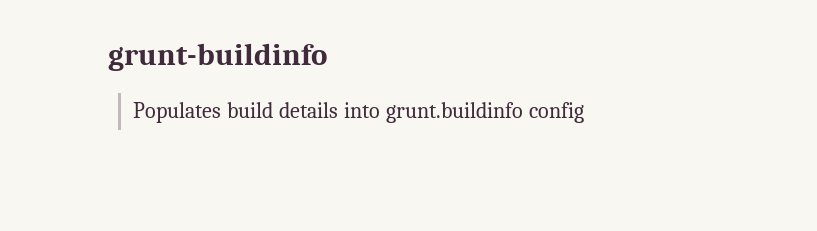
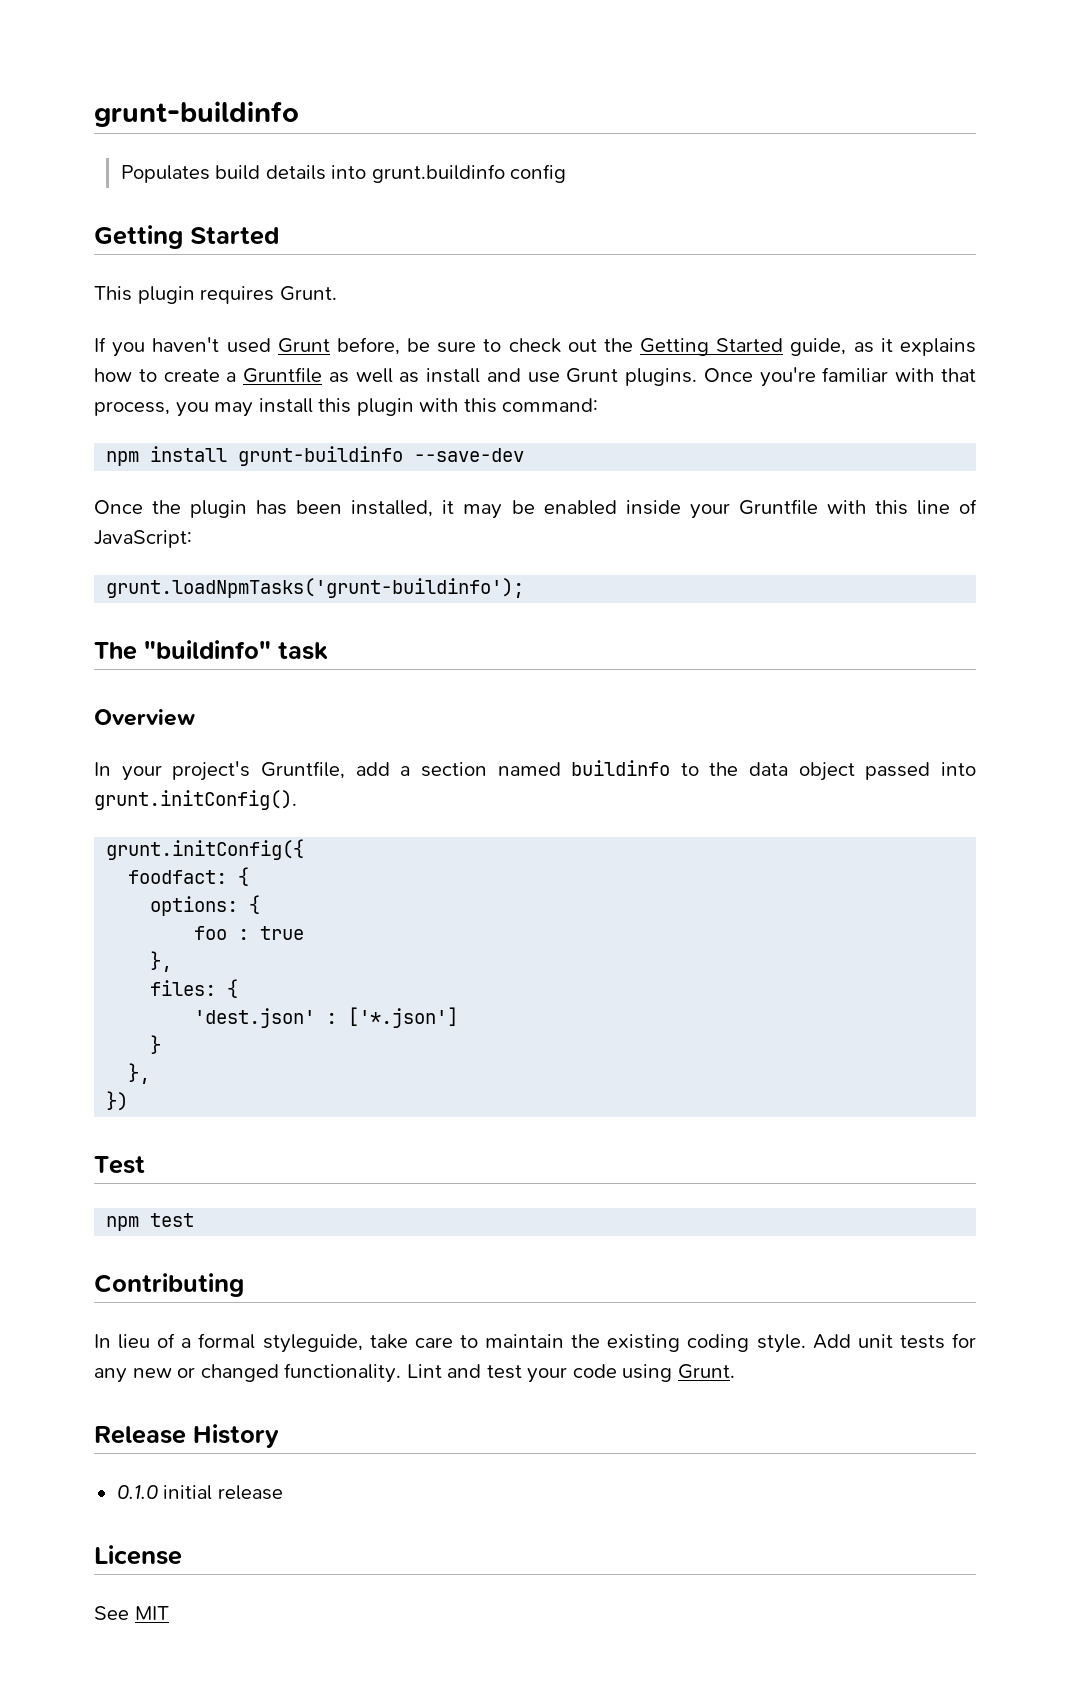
  Populates build details into grunt.buildinfo config
+ Getting Started
+ This plugin requires Grunt.
+ If you haven't used Grunt before, be sure to check out the Getting Started guide, as it explains how to create a Gruntfile as well as install and use Grunt plugins. Once you're familiar with that process, you may install this plugin with this command:
+ npm install grunt-buildinfo --save-dev
+ Once the plugin has been installed, it may be enabled inside your Gruntfile with this line of JavaScript:
+ grunt.loadNpmTasks('grunt-buildinfo');
+ The "buildinfo" task
+ Overview
+ In your project's Gruntfile, add a section named buildinfo to the data object passed into grunt.initConfig().
+ grunt.initConfig({
+ foodfact: {
+ options: {
+ foo : true
+ },
+ files: {
+ 'dest.json' : ['*.json']
+ }
+ },
+ })
+ Test
+ npm test
+ Contributing
+ In lieu of a formal styleguide, take care to maintain the existing coding style. Add unit tests for any new or changed functionality. Lint and test your code using Grunt.
+ Release History
+ 0.1.0 initial release
+ License
+ See MIT

